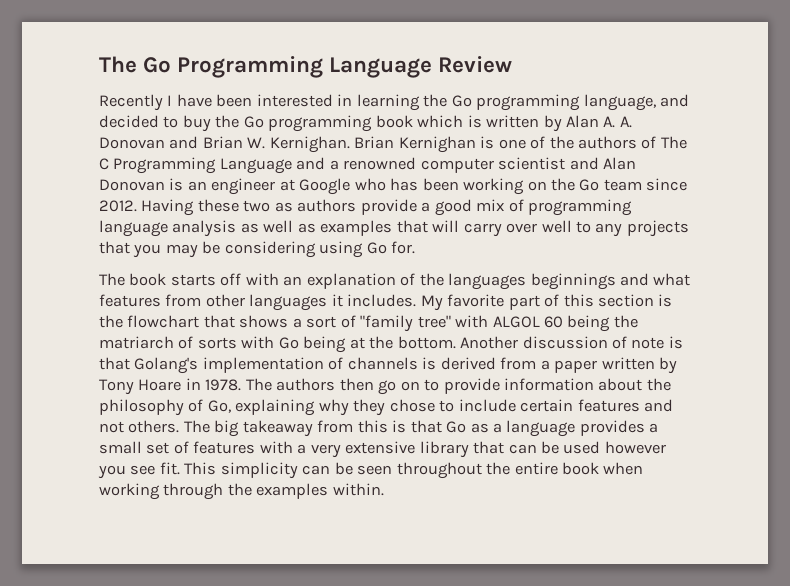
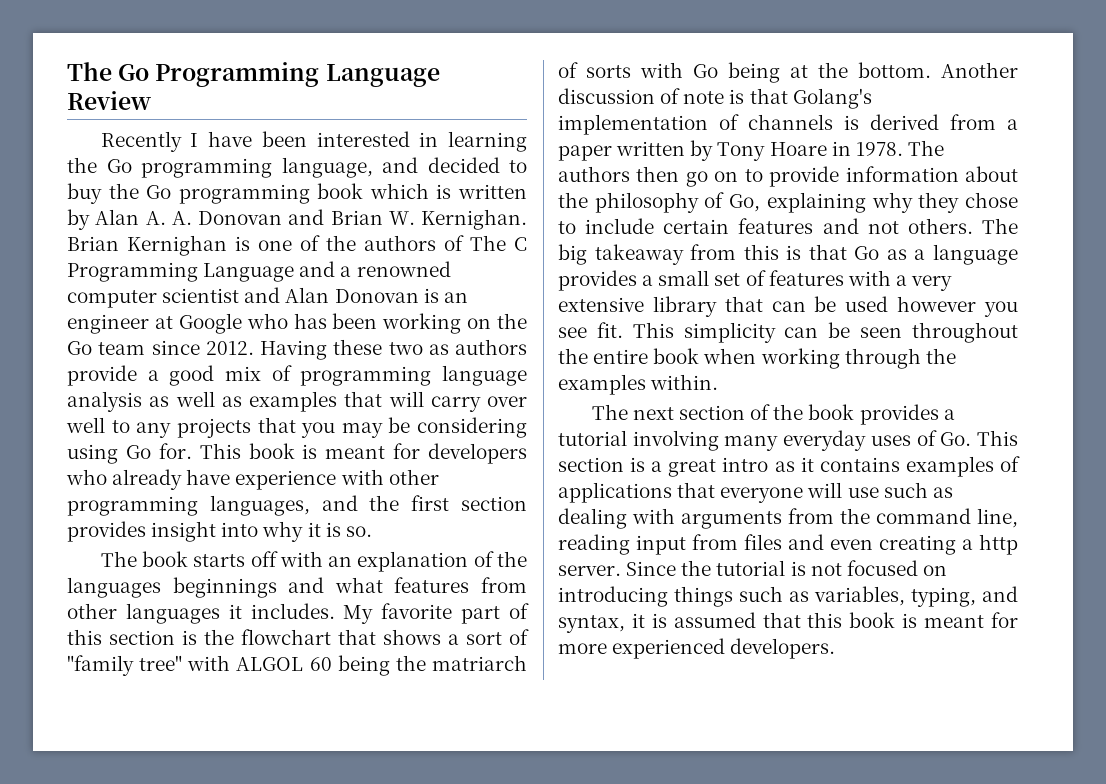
+ This book is meant for developers who already have experience with other programming languages, and the first section provides insight into why it is so.
+ The next section of the book provides a tutorial involving many everyday uses of Go. This section is a great intro as it contains examples of applications that everyone will use such as dealing with arguments from the command line, reading input from files and even creating a http server. Since the tutorial is not focused on introducing things such as variables, typing, and syntax, it is assumed that this book is meant for more experienced developers.

